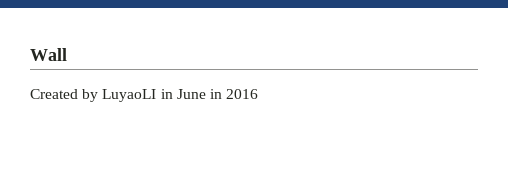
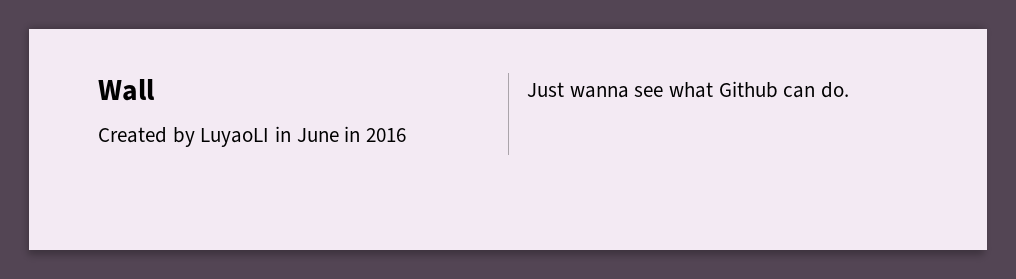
+ Just wanna see what Github can do.

